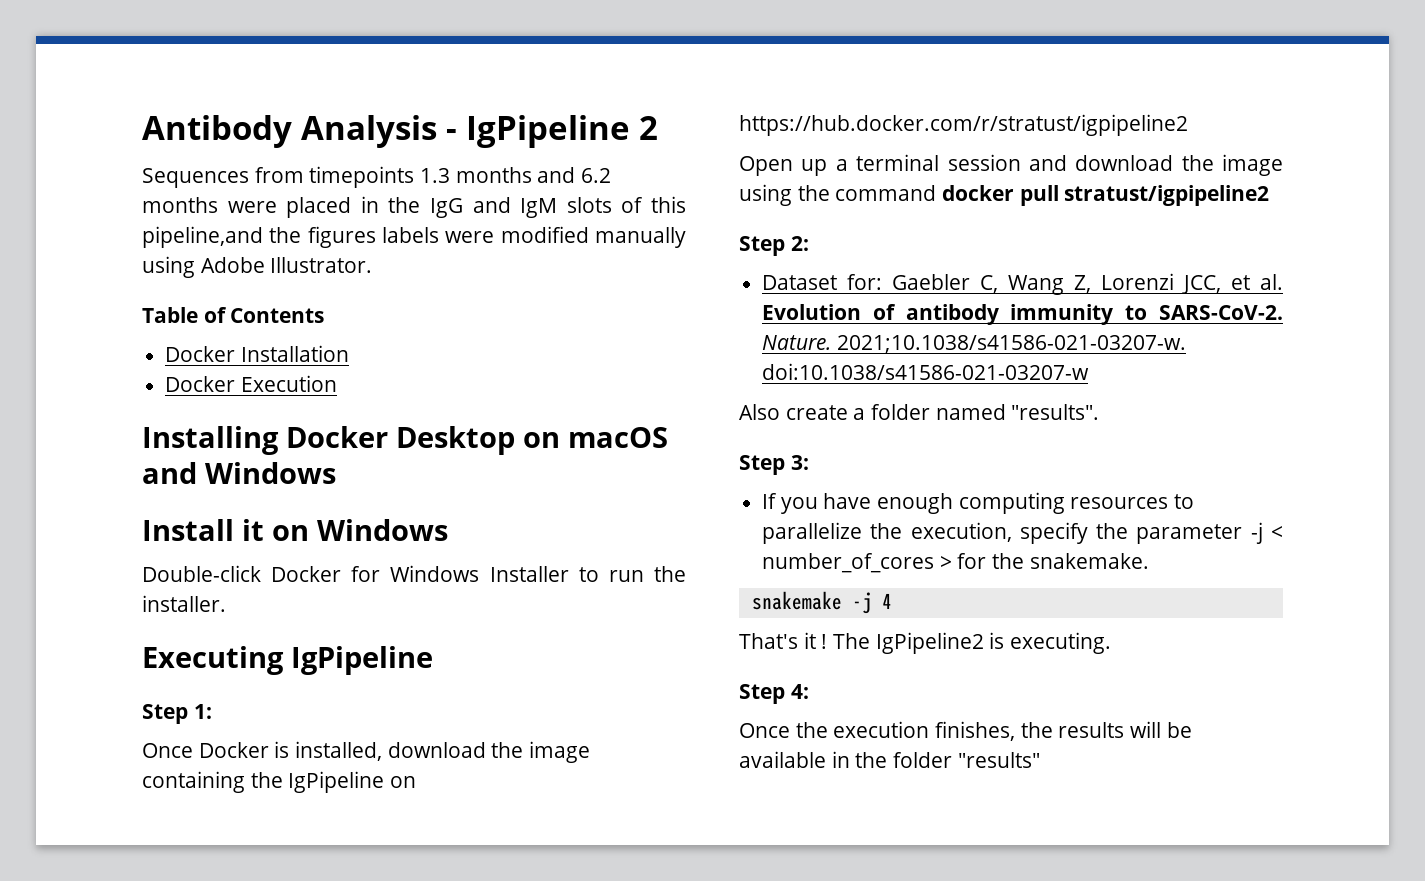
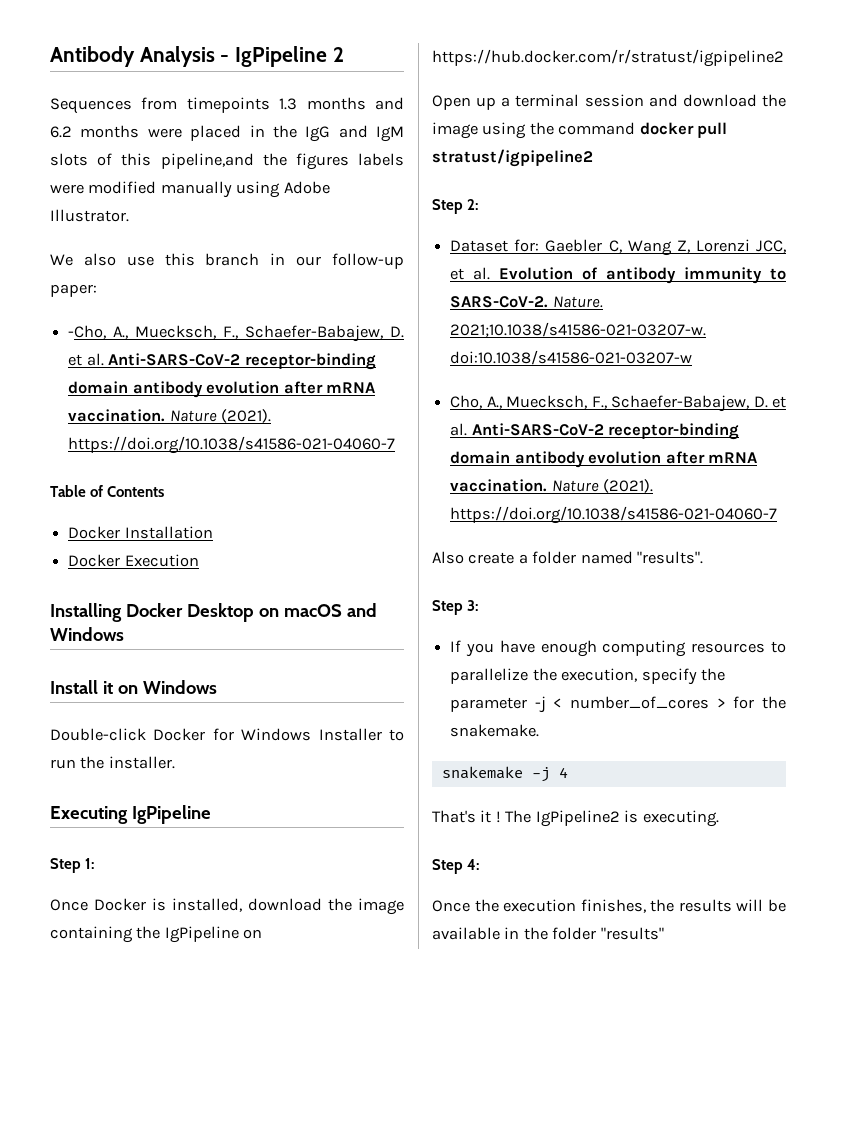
+ We also use this branch in our follow-up paper:
+ -Cho, A., Muecksch, F., Schaefer-Babajew, D. et al. Anti-SARS-CoV-2 receptor-binding domain antibody evolution after mRNA vaccination. Nature (2021). https://doi.org/10.1038/s41586-021-04060-7
+ Cho, A., Muecksch, F., Schaefer-Babajew, D. et al. Anti-SARS-CoV-2 receptor-binding domain antibody evolution after mRNA vaccination. Nature (2021). https://doi.org/10.1038/s41586-021-04060-7

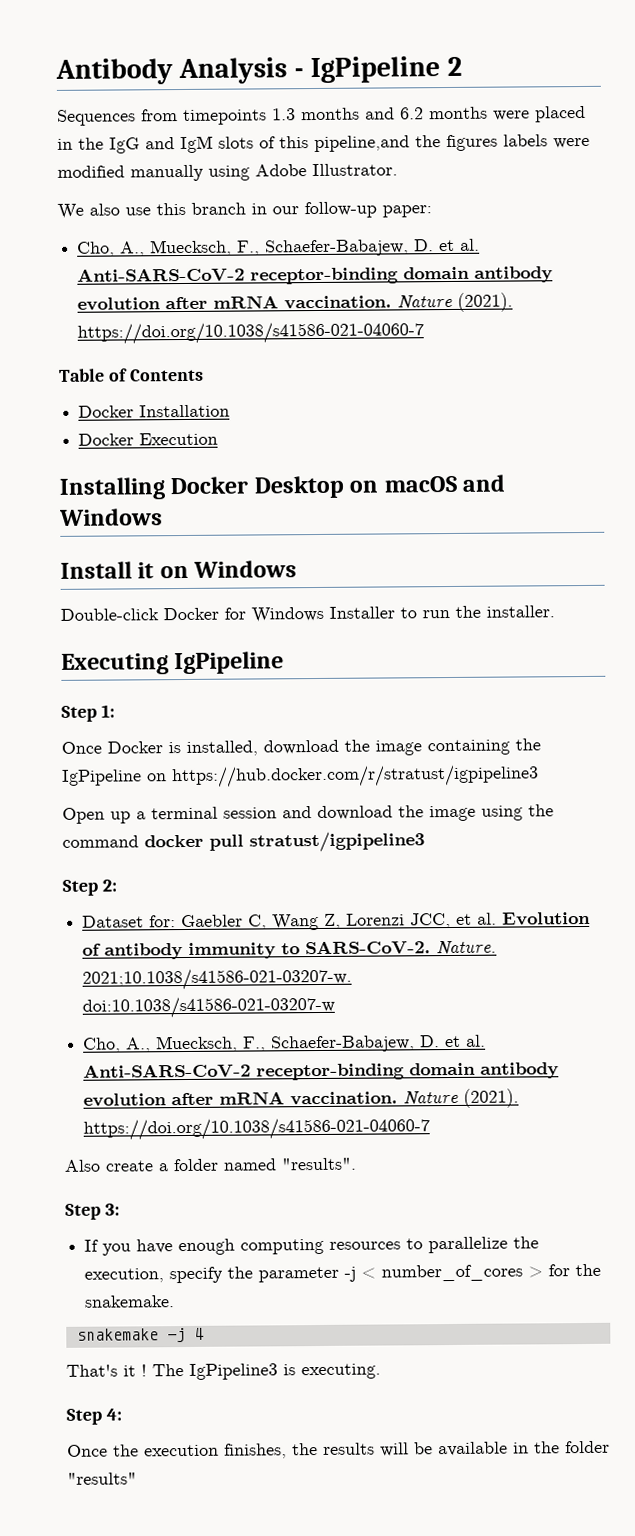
  We also use this branch in our follow-up paper:
- -Cho, A., Muecksch, F., Schaefer-Babajew, D. et al. Anti-SARS-CoV-2 receptor-binding domain antibody evolution after mRNA vaccination.
+ Cho, A., Muecksch, F., Schaefer-Babajew, D. et al. Anti-SARS-CoV-2 receptor-binding domain antibody evolution after mRNA vaccination.
- Once Docker is installed, download the image containing the IgPipeline on https://hub.docker.com/r/stratust/igpipeline2
+ Once Docker is installed, download the image containing the IgPipeline on https://hub.docker.com/r/stratust/igpipeline3
- Open up a terminal session and download the image using the command docker pull stratust/igpipeline2
+ Open up a terminal session and download the image using the command docker pull stratust/igpipeline3
- The IgPipeline2 is executing.
+ The IgPipeline3 is executing.

